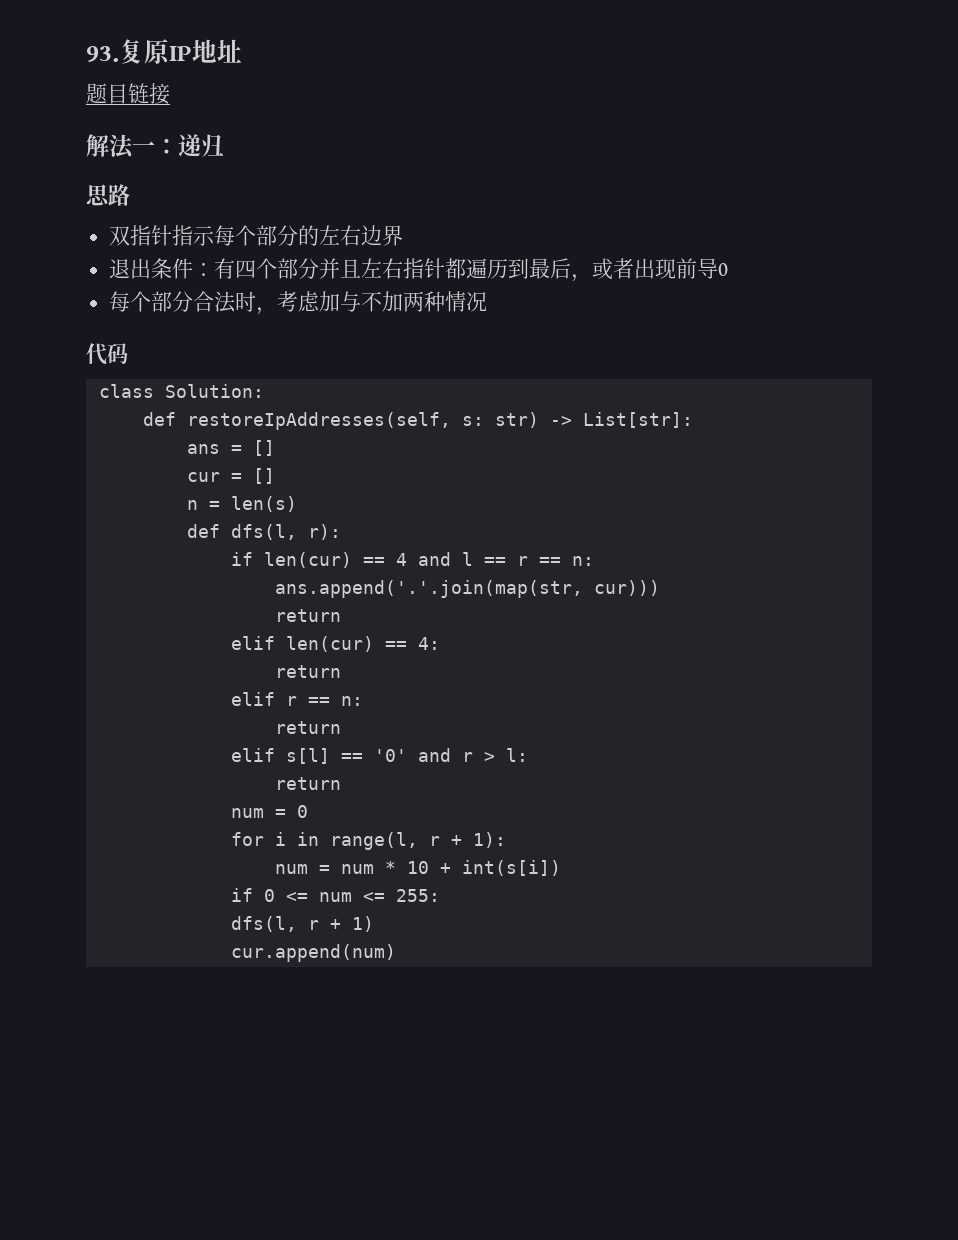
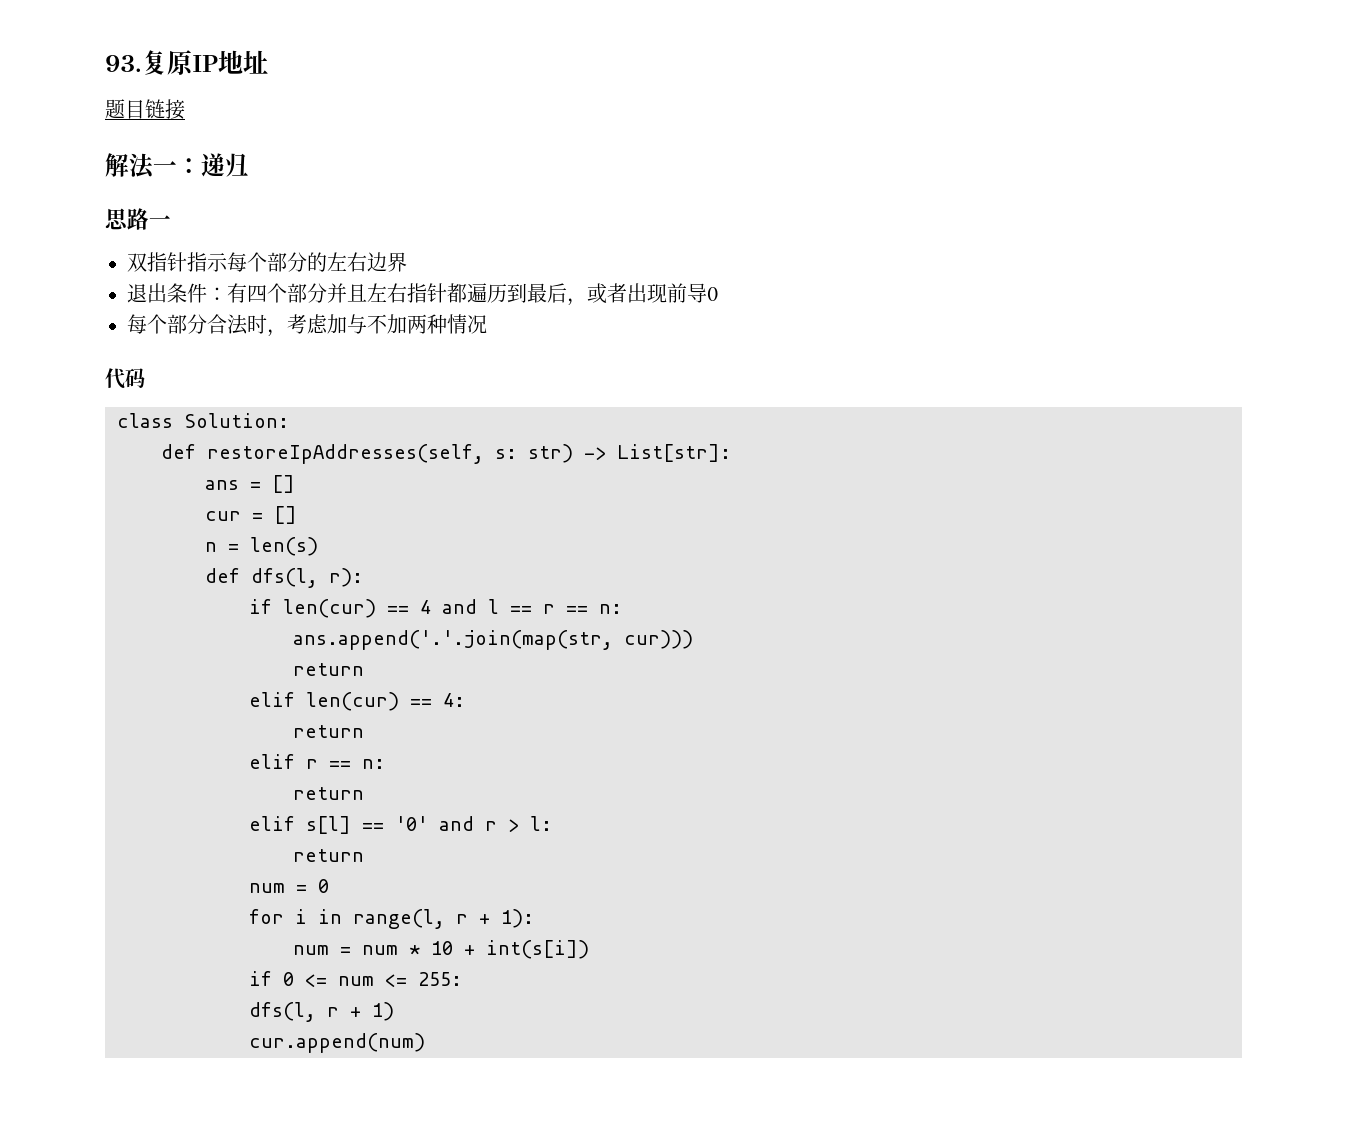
- 思路
+ 思路一

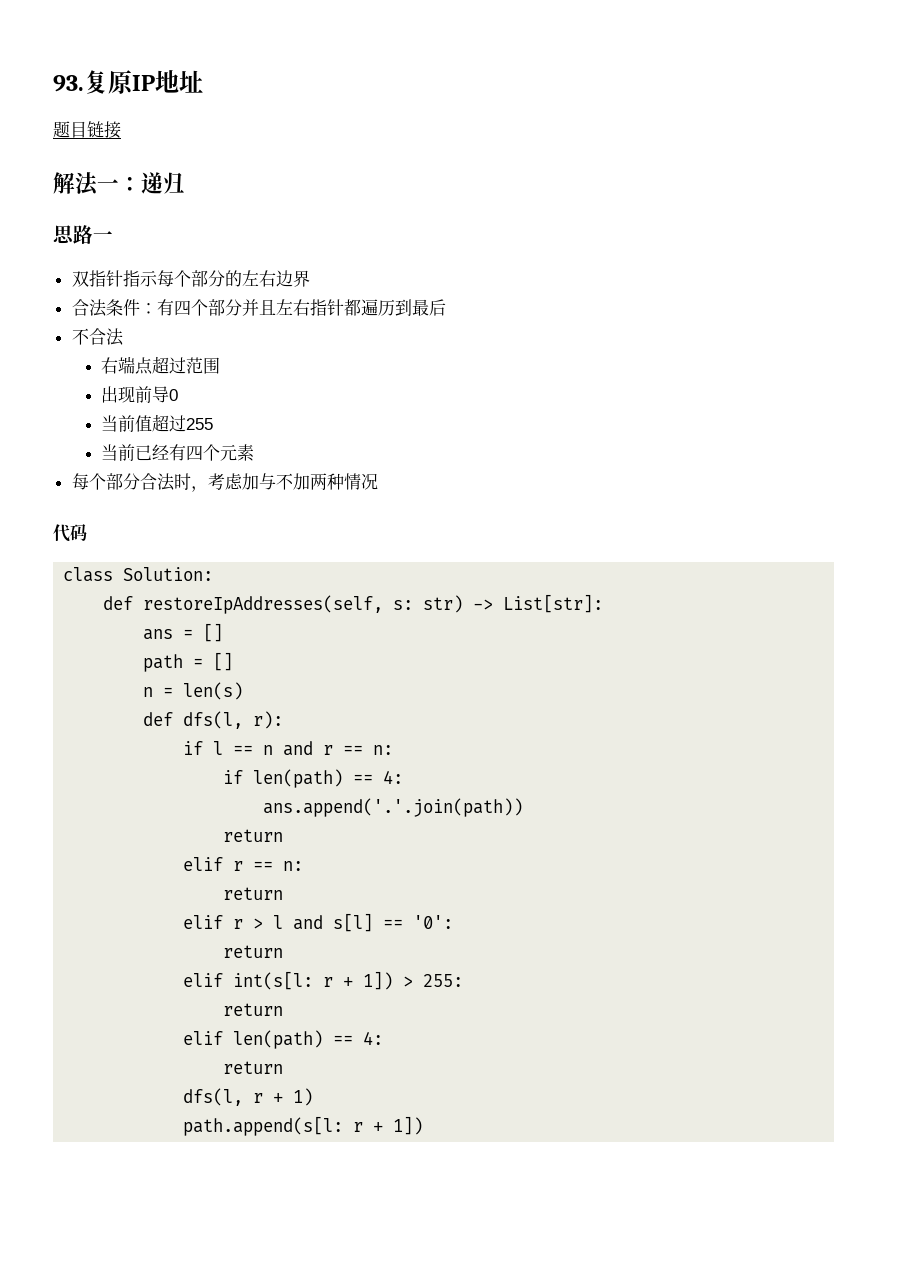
- 退出条件：有四个部分并且左右指针都遍历到最后，或者出现前导0
+ 合法条件：有四个部分并且左右指针都遍历到最后
+ 不合法
+ 右端点超过范围
+ 出现前导0
+ 当前值超过255
+ 当前已经有四个元素
- cur = []
+ path = []
- if len(cur) == 4 and l == r == n:
- ans.append('.'.join(map(str, cur)))
- return
- elif len(cur) == 4:
+ if l == n and r == n:
+ if len(path) == 4:
+ ans.append('.'.join(path))
- elif s[l] == '0' and r > l:
+ elif r > l and s[l] == '0':
  return
- num = 0
- for i in range(l, r + 1):
- num = num * 10 + int(s[i])
- if 0 <= num <= 255:
+ elif int(s[l: r + 1]) > 255:
+ return
+ elif len(path) == 4:
+ return
- cur.append(num)
+ path.append(s[l: r + 1])

